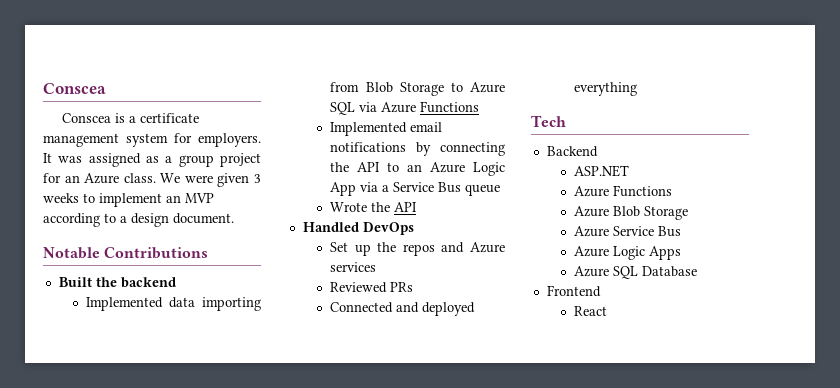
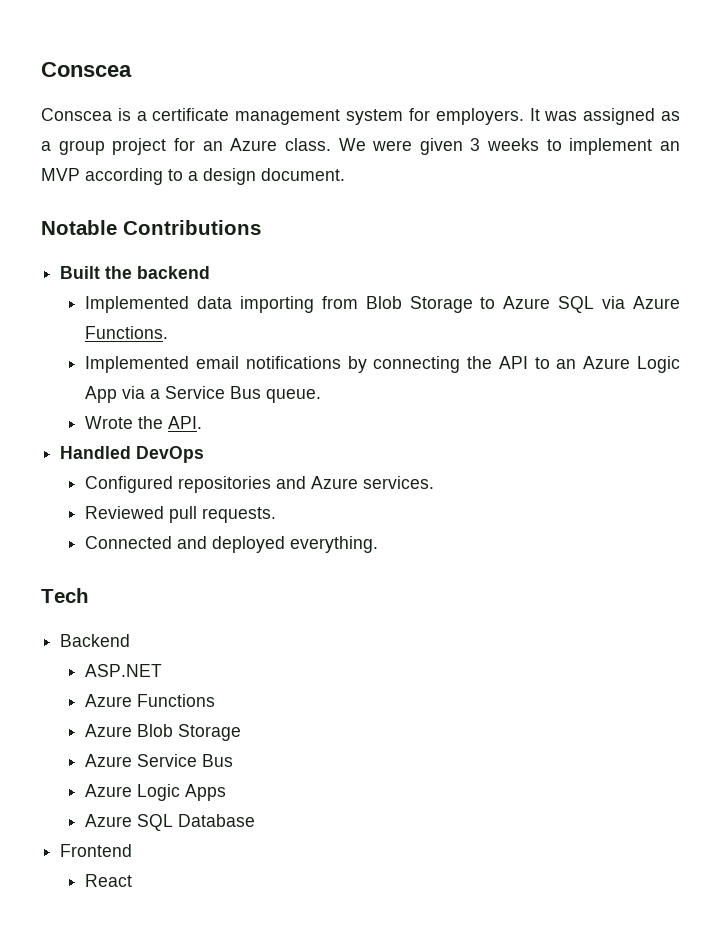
- Implemented data importing from Blob Storage to Azure SQL via Azure Functions
+ Implemented data importing from Blob Storage to Azure SQL via Azure Functions.
- Implemented email notifications by connecting the API to an Azure Logic App via a Service Bus queue
+ Implemented email notifications by connecting the API to an Azure Logic App via a Service Bus queue.
- Wrote the API
+ Wrote the API.
- Set up the repos and Azure services
+ Configured repositories and Azure services.
- Reviewed PRs
+ Reviewed pull requests.
- Connected and deployed everything
+ Connected and deployed everything.

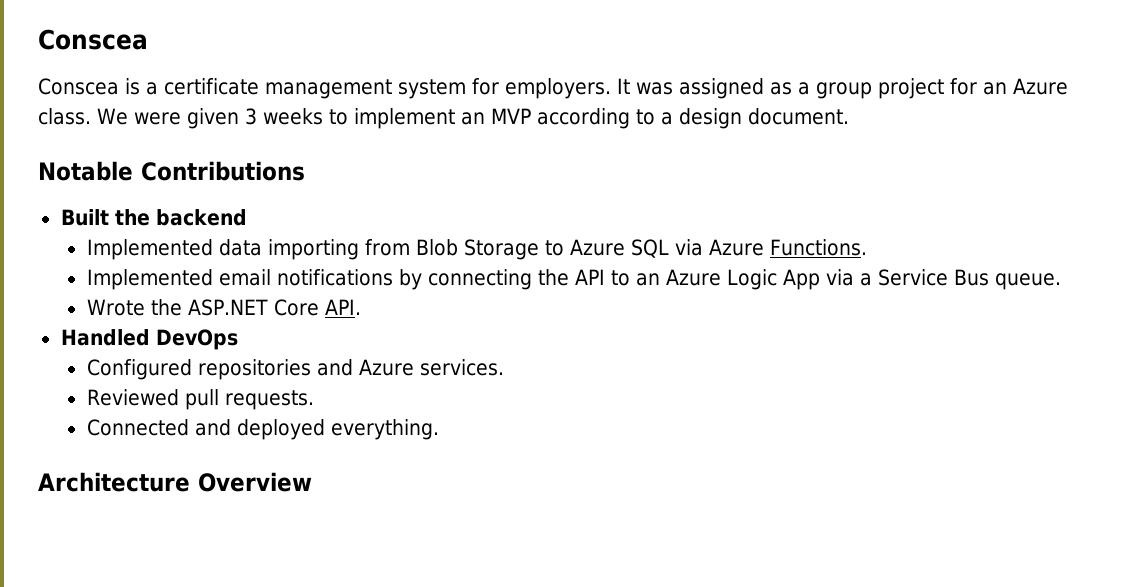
- Wrote the API.
+ Wrote the ASP.NET Core API.
- Tech
- Backend
- ASP.NET
- Azure Functions
- Azure Blob Storage
- Azure Service Bus
- Azure Logic Apps
- Azure SQL Database
- Frontend
- React
+ Architecture Overview

